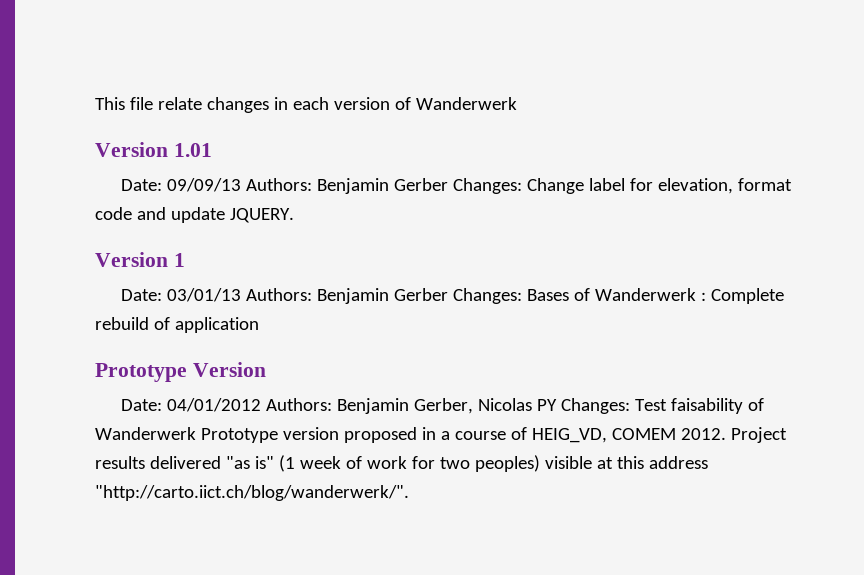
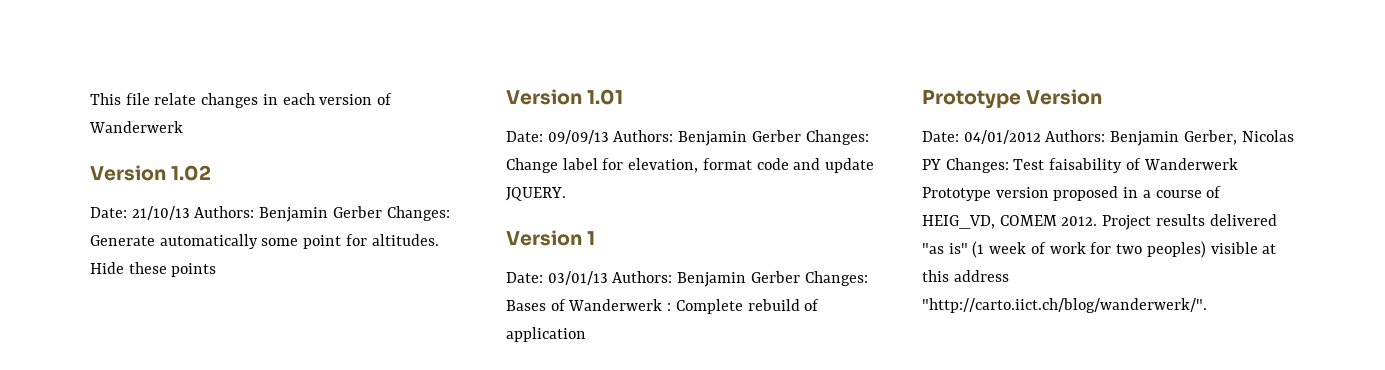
+ Version 1.02
+ Date: 21/10/13 Authors: Benjamin Gerber Changes: Generate automatically some point for altitudes. Hide these points

